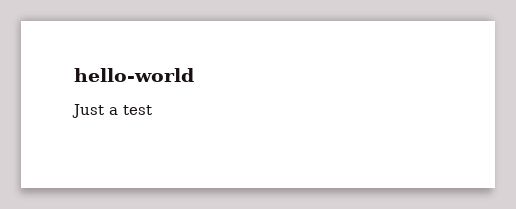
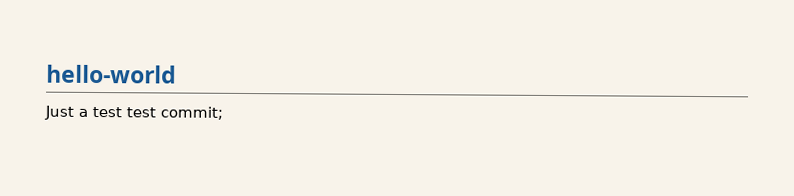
- Just a test
+ Just a test test commit;

